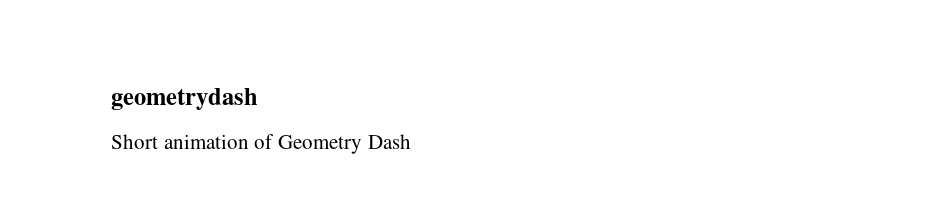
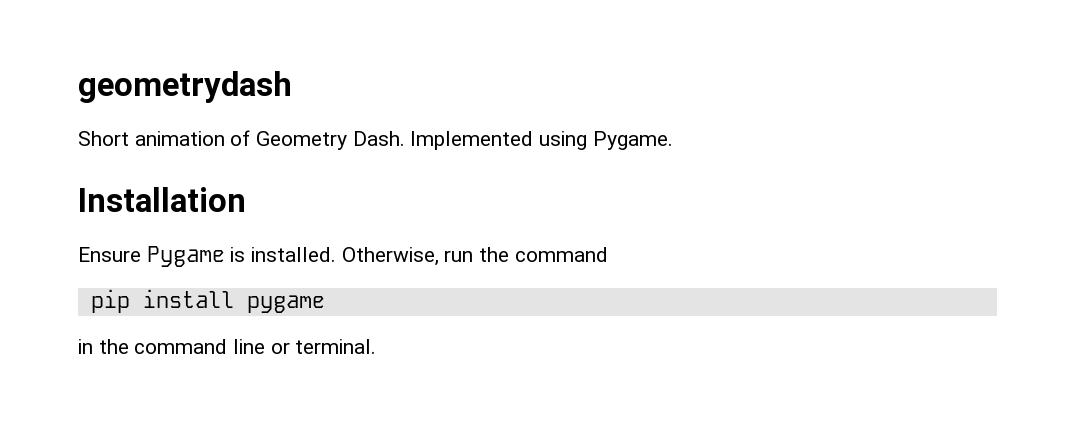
- Short animation of Geometry Dash
+ Short animation of Geometry Dash. Implemented using Pygame.
+ Installation
+ Ensure Pygame is installed. Otherwise, run the command
+ pip install pygame
+ in the command line or terminal.

